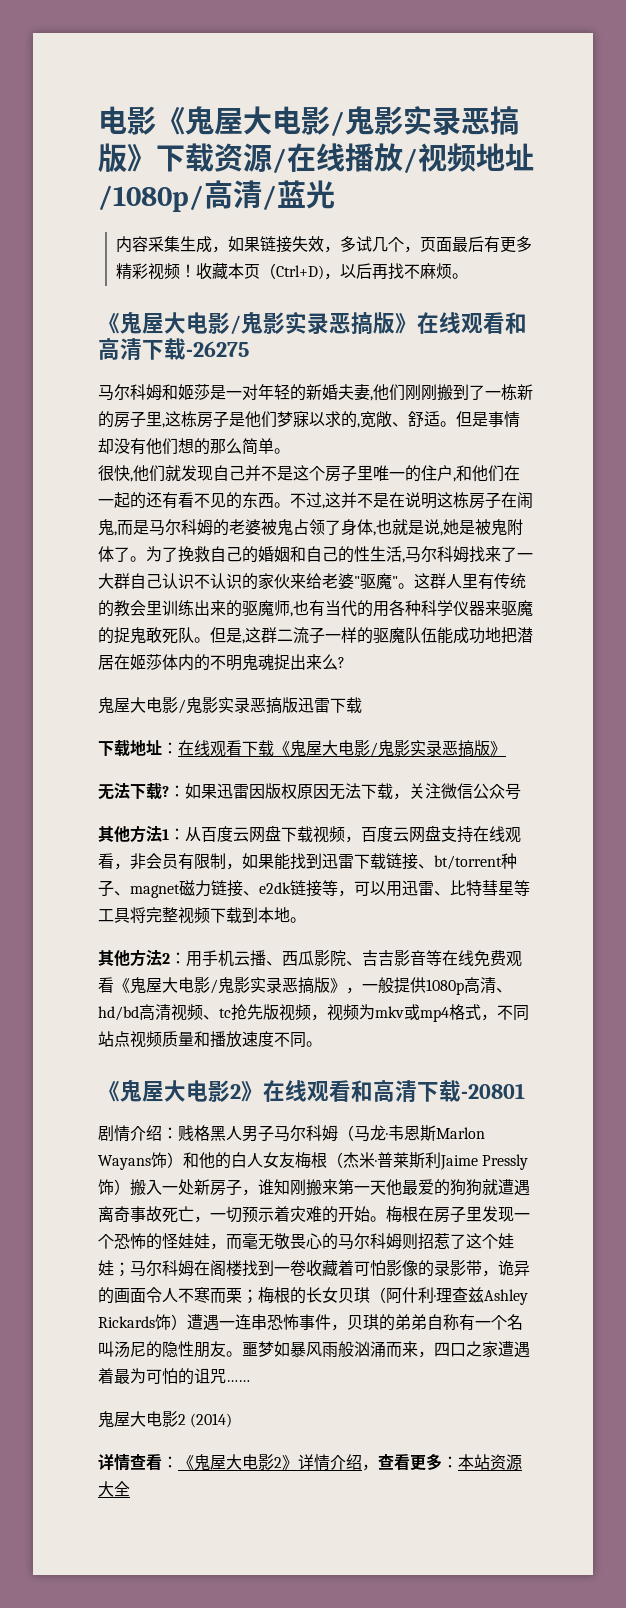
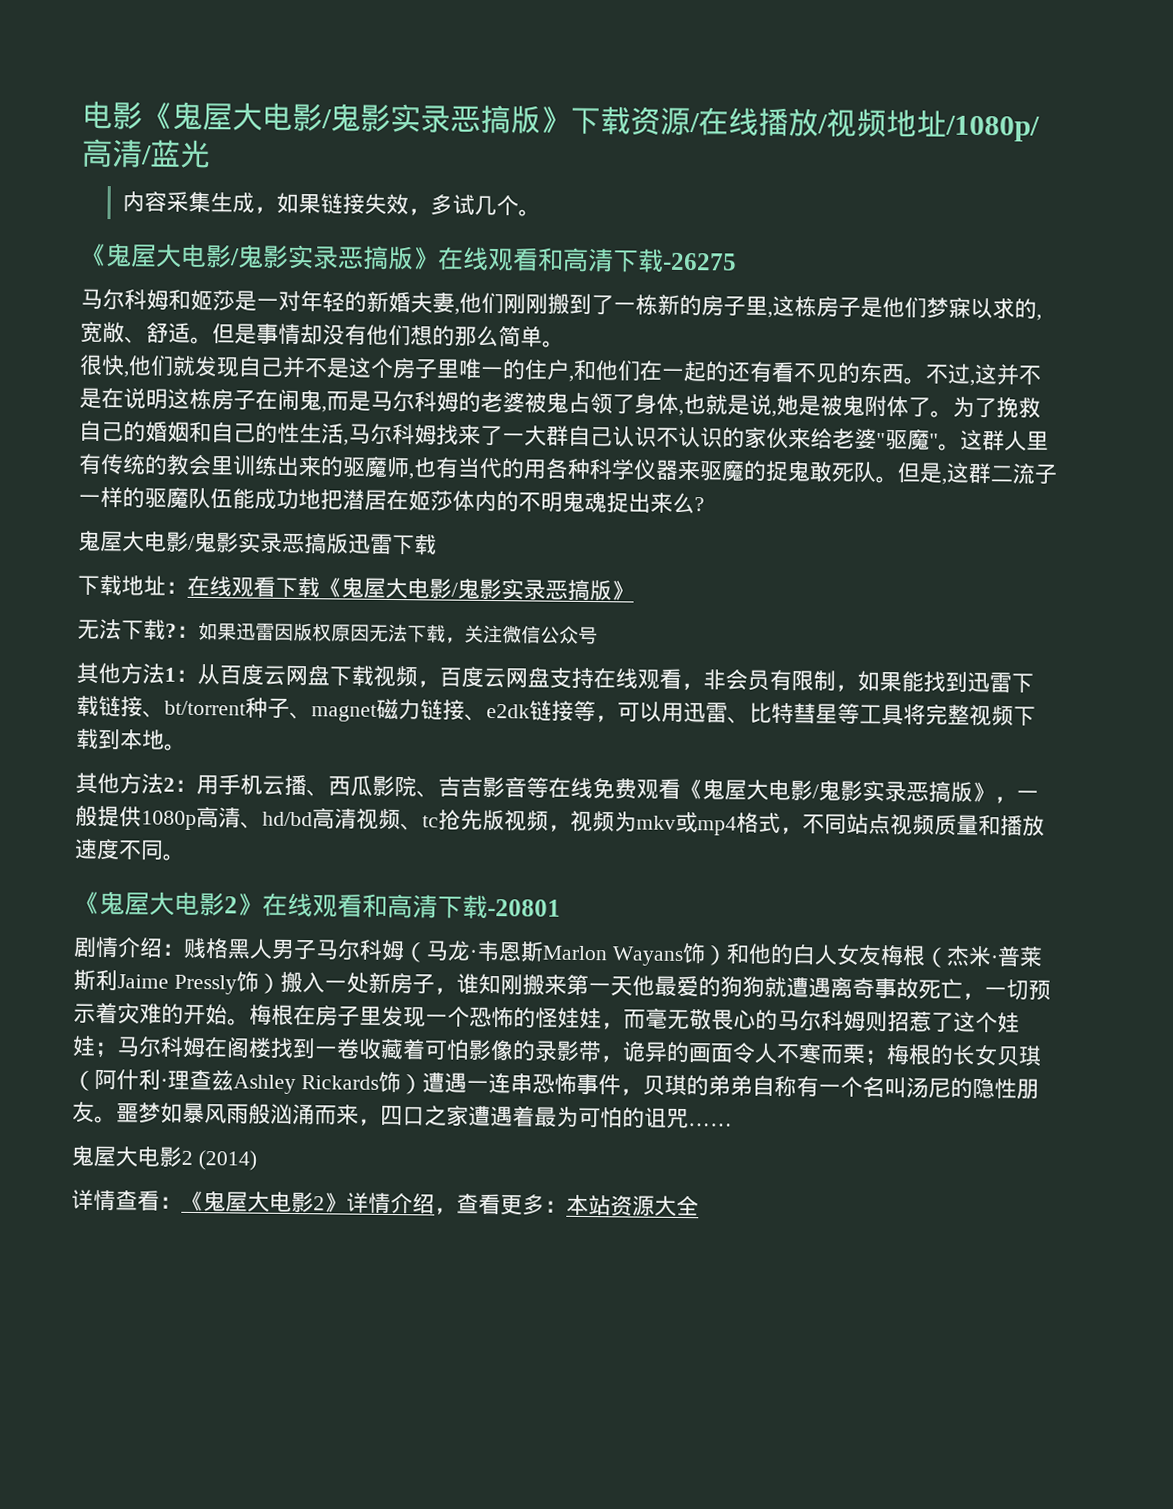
- 内容采集生成，如果链接失效，多试几个，页面最后有更多精彩视频！收藏本页（Ctrl+D)，以后再找不麻烦。
+ 内容采集生成，如果链接失效，多试几个。

